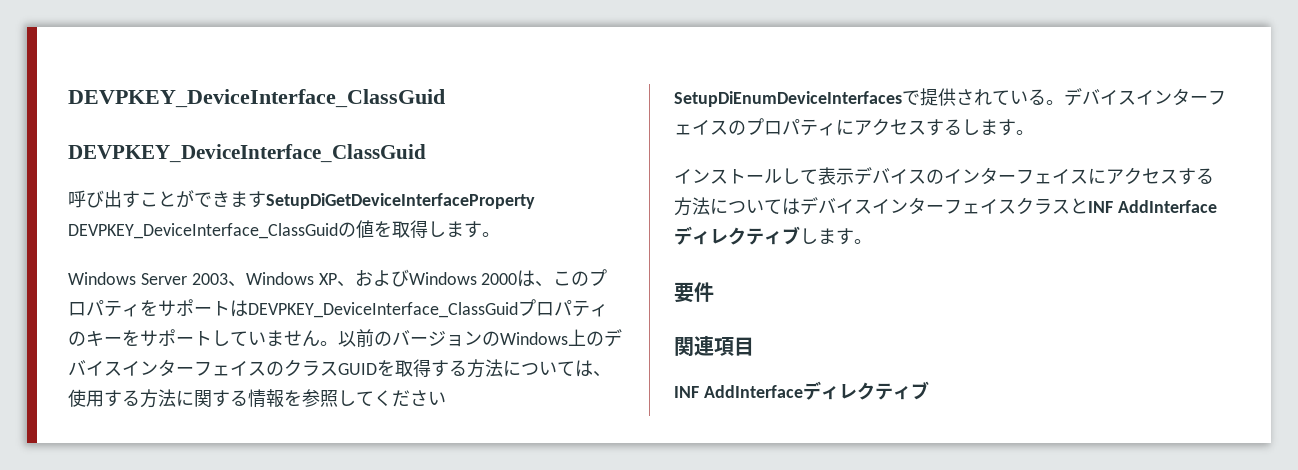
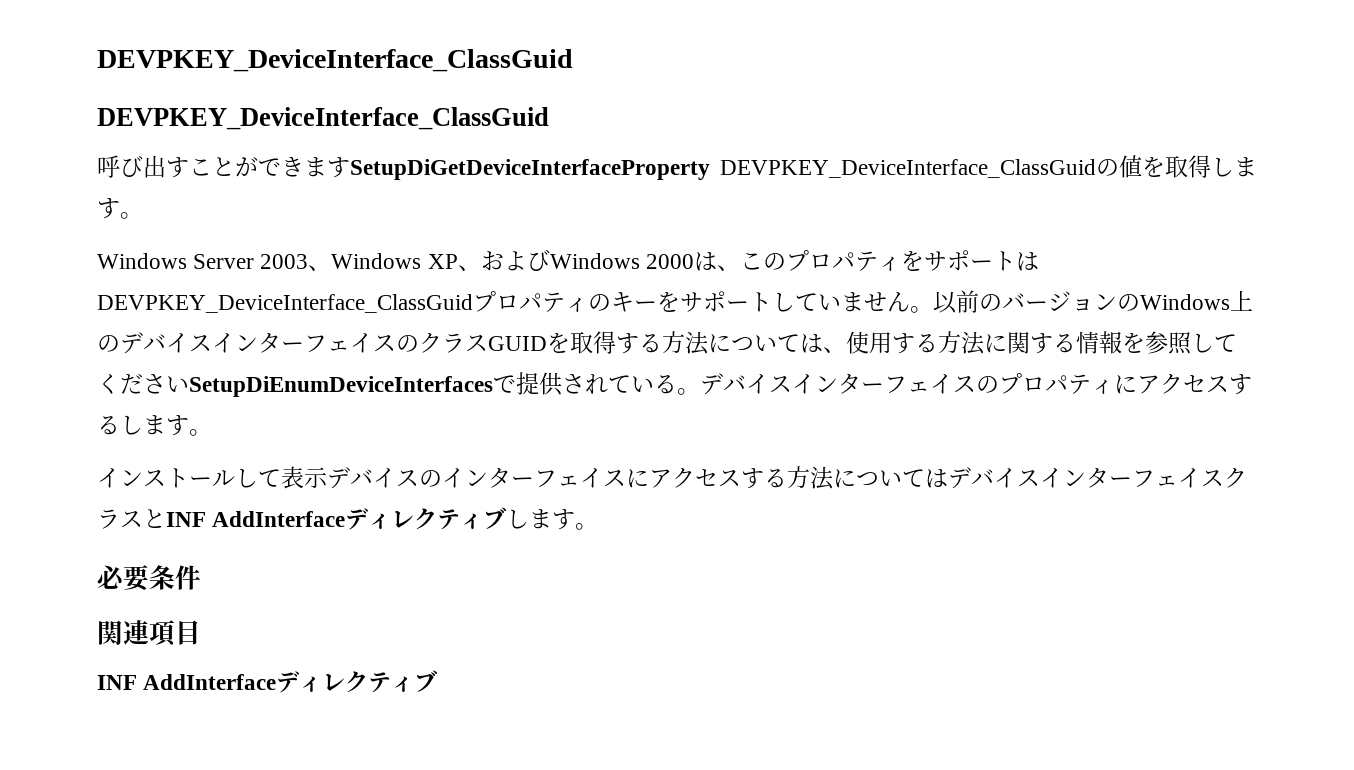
- 要件
+ 必要条件

